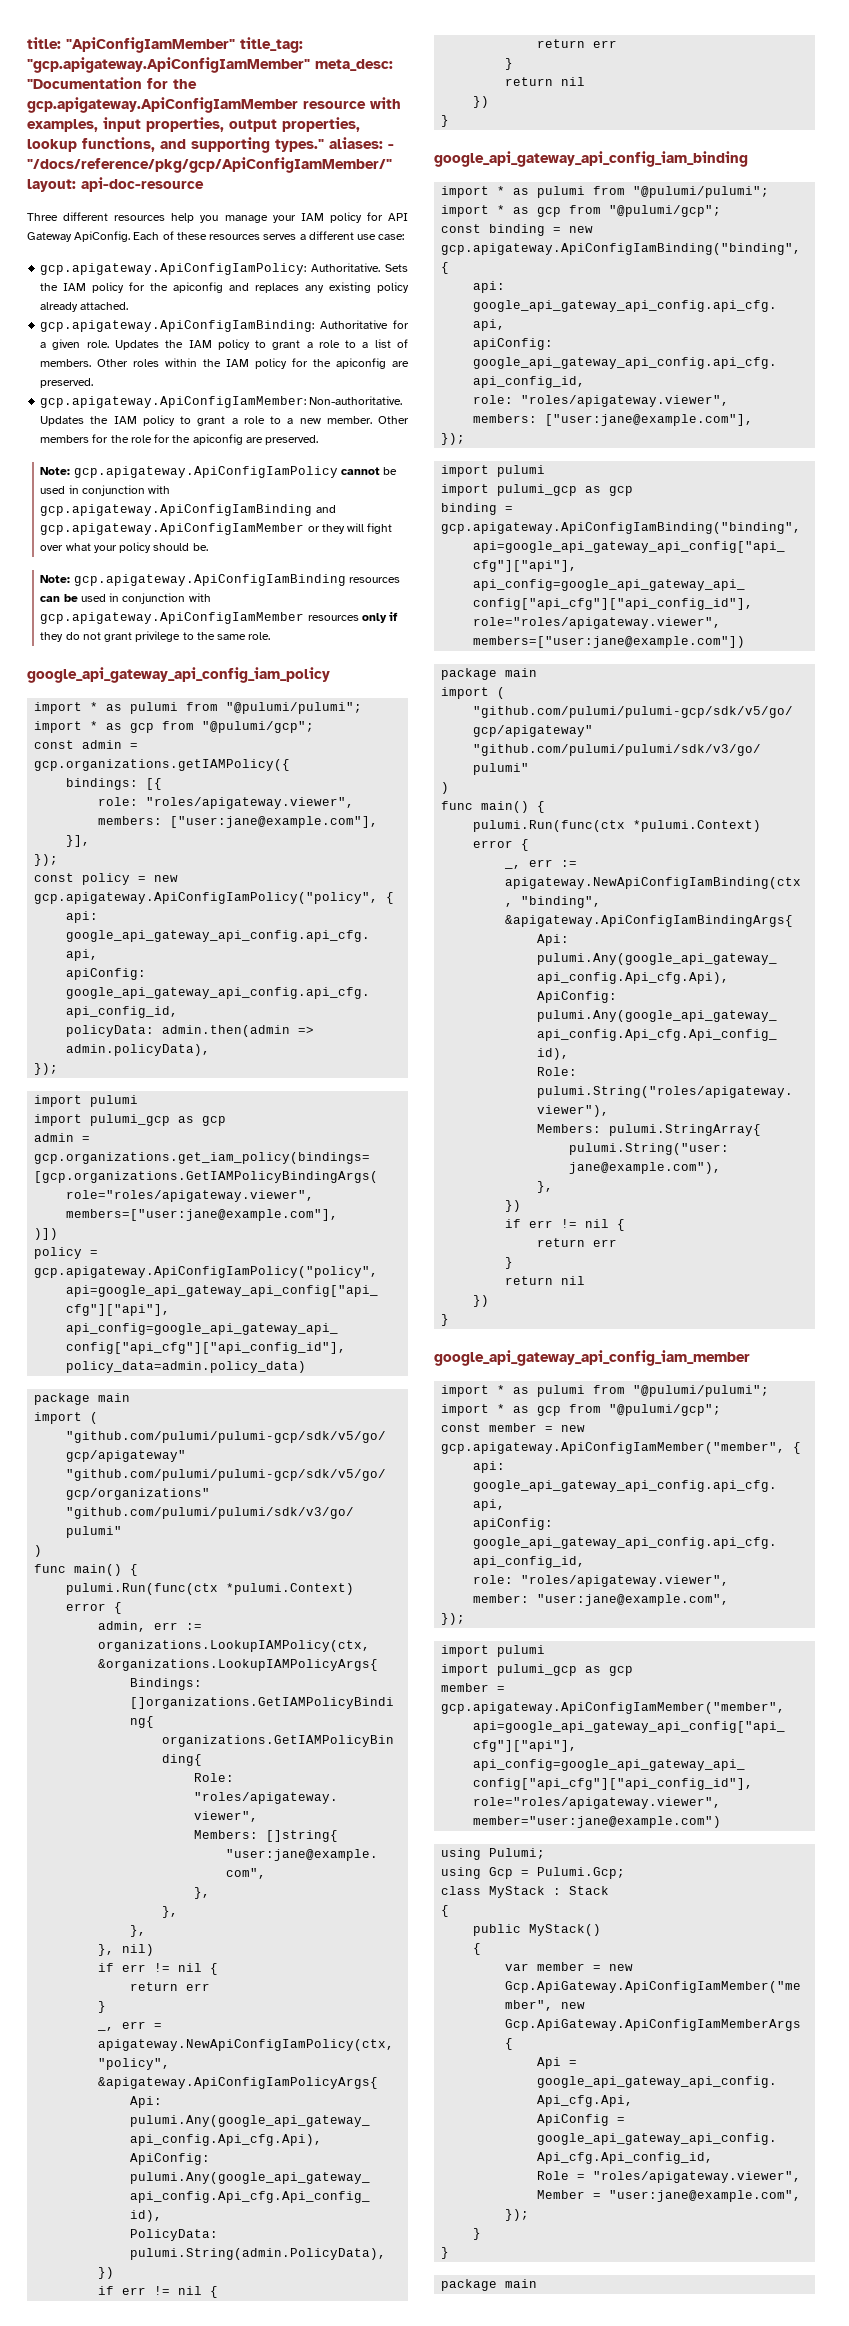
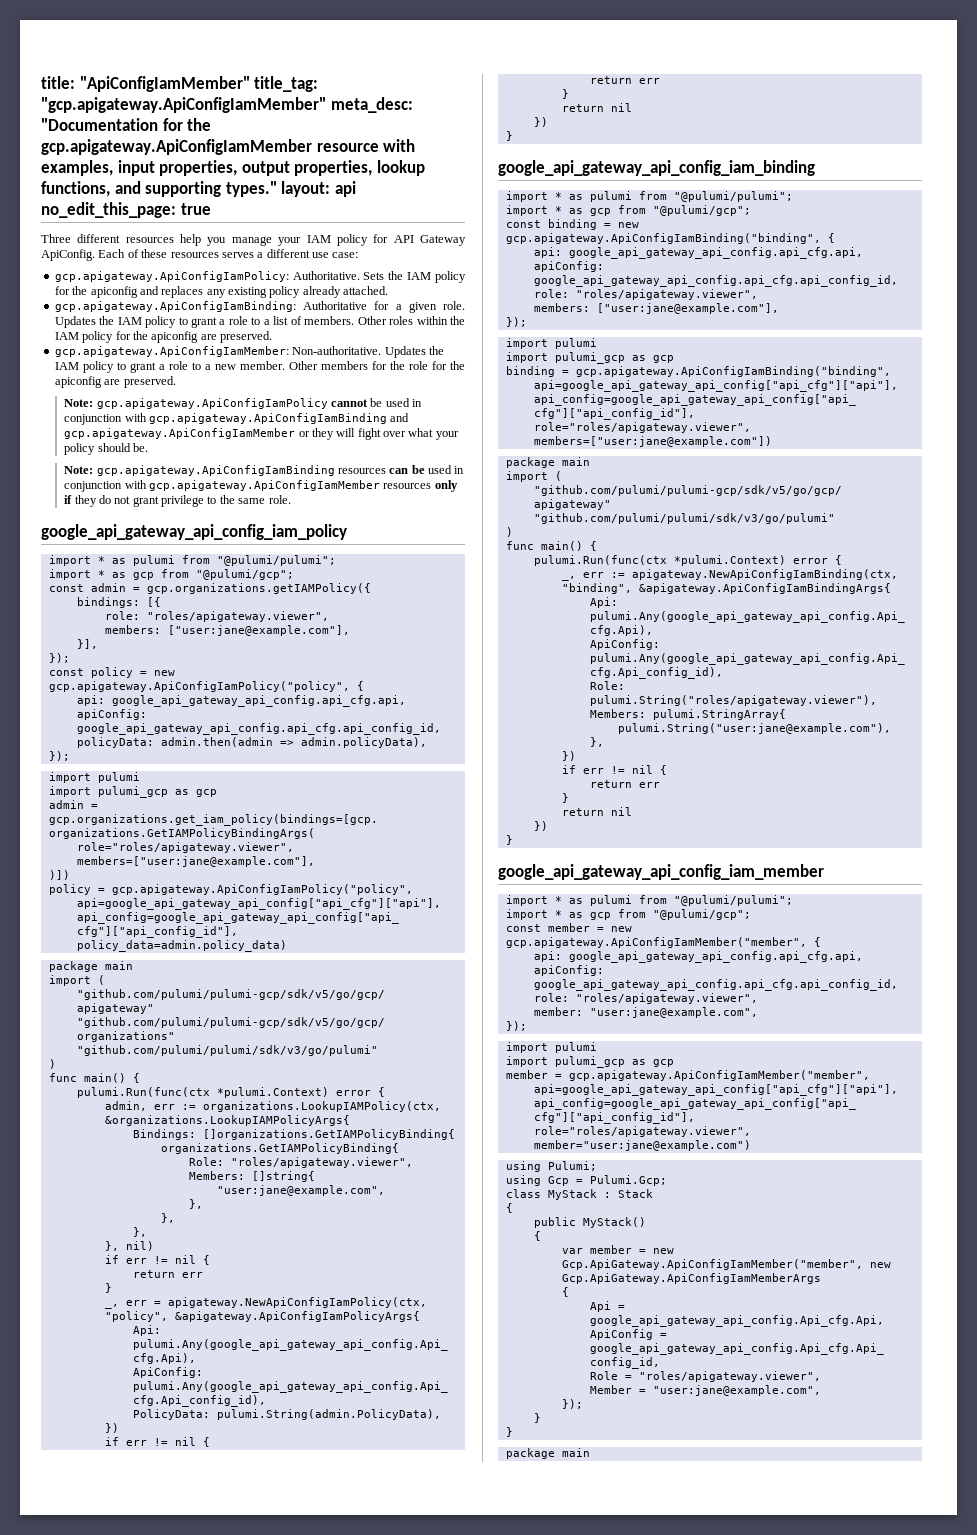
- title: "ApiConfigIamMember" title_tag: "gcp.apigateway.ApiConfigIamMember" meta_desc: "Documentation for the gcp.apigateway.ApiConfigIamMember resource with examples, input properties, output properties, lookup functions, and supporting types." aliases: - "/docs/reference/pkg/gcp/ApiConfigIamMember/" layout: api-doc-resource
+ title: "ApiConfigIamMember" title_tag: "gcp.apigateway.ApiConfigIamMember" meta_desc: "Documentation for the gcp.apigateway.ApiConfigIamMember resource with examples, input properties, output properties, lookup functions, and supporting types." layout: api no_edit_this_page: true

